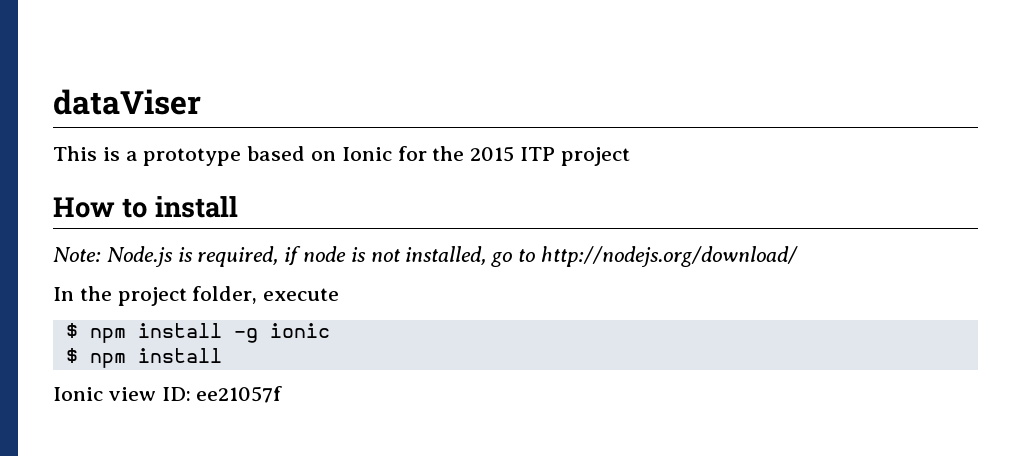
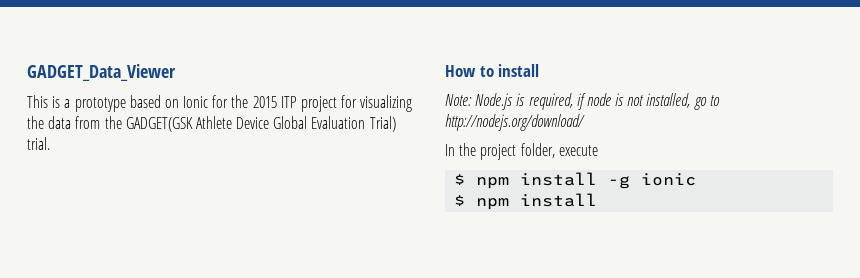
- dataViser
+ GADGET_Data_Viewer
- This is a prototype based on Ionic for the 2015 ITP project
+ This is a prototype based on Ionic for the 2015 ITP project for visualizing the data from the GADGET(GSK Athlete Device Global Evaluation Trial) trial.
- Ionic view ID: ee21057f

